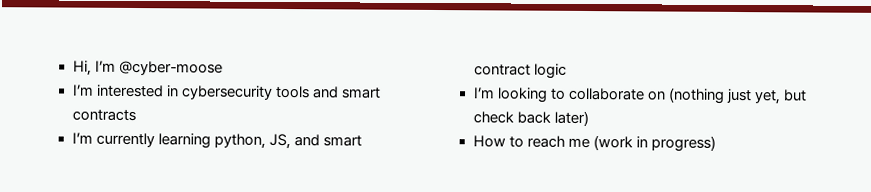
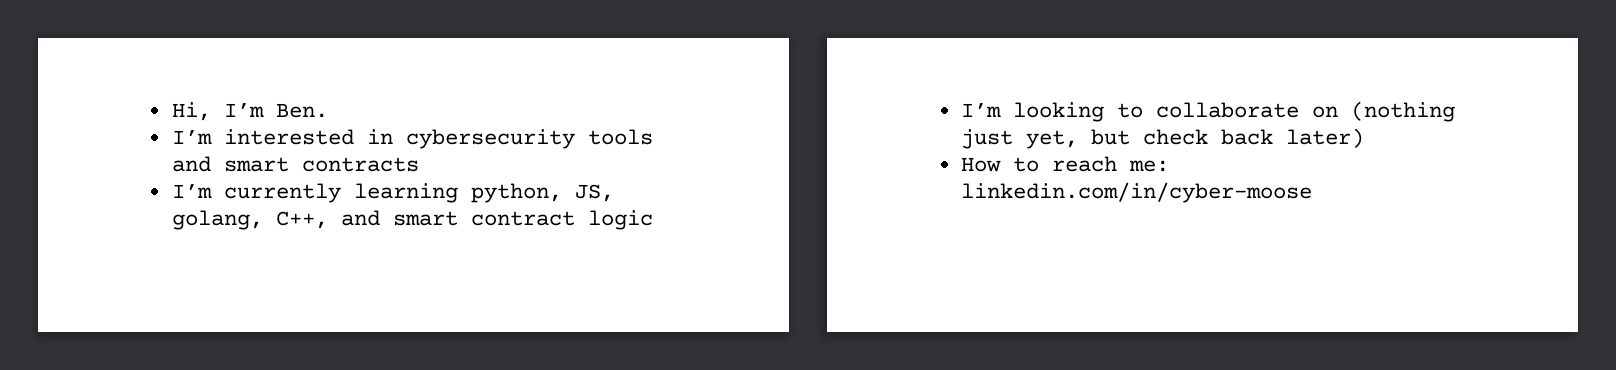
- Hi, I’m @cyber-moose
+ Hi, I’m Ben.
- I’m currently learning python, JS, and smart contract logic
+ I’m currently learning python, JS, golang, C++, and smart contract logic
- How to reach me (work in progress)
+ How to reach me: linkedin.com/in/cyber-moose

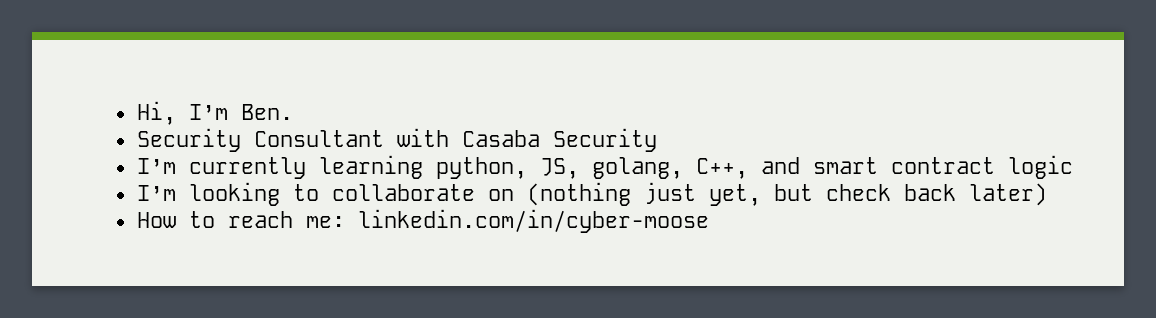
- I’m interested in cybersecurity tools and smart contracts
+ Security Consultant with Casaba Security

